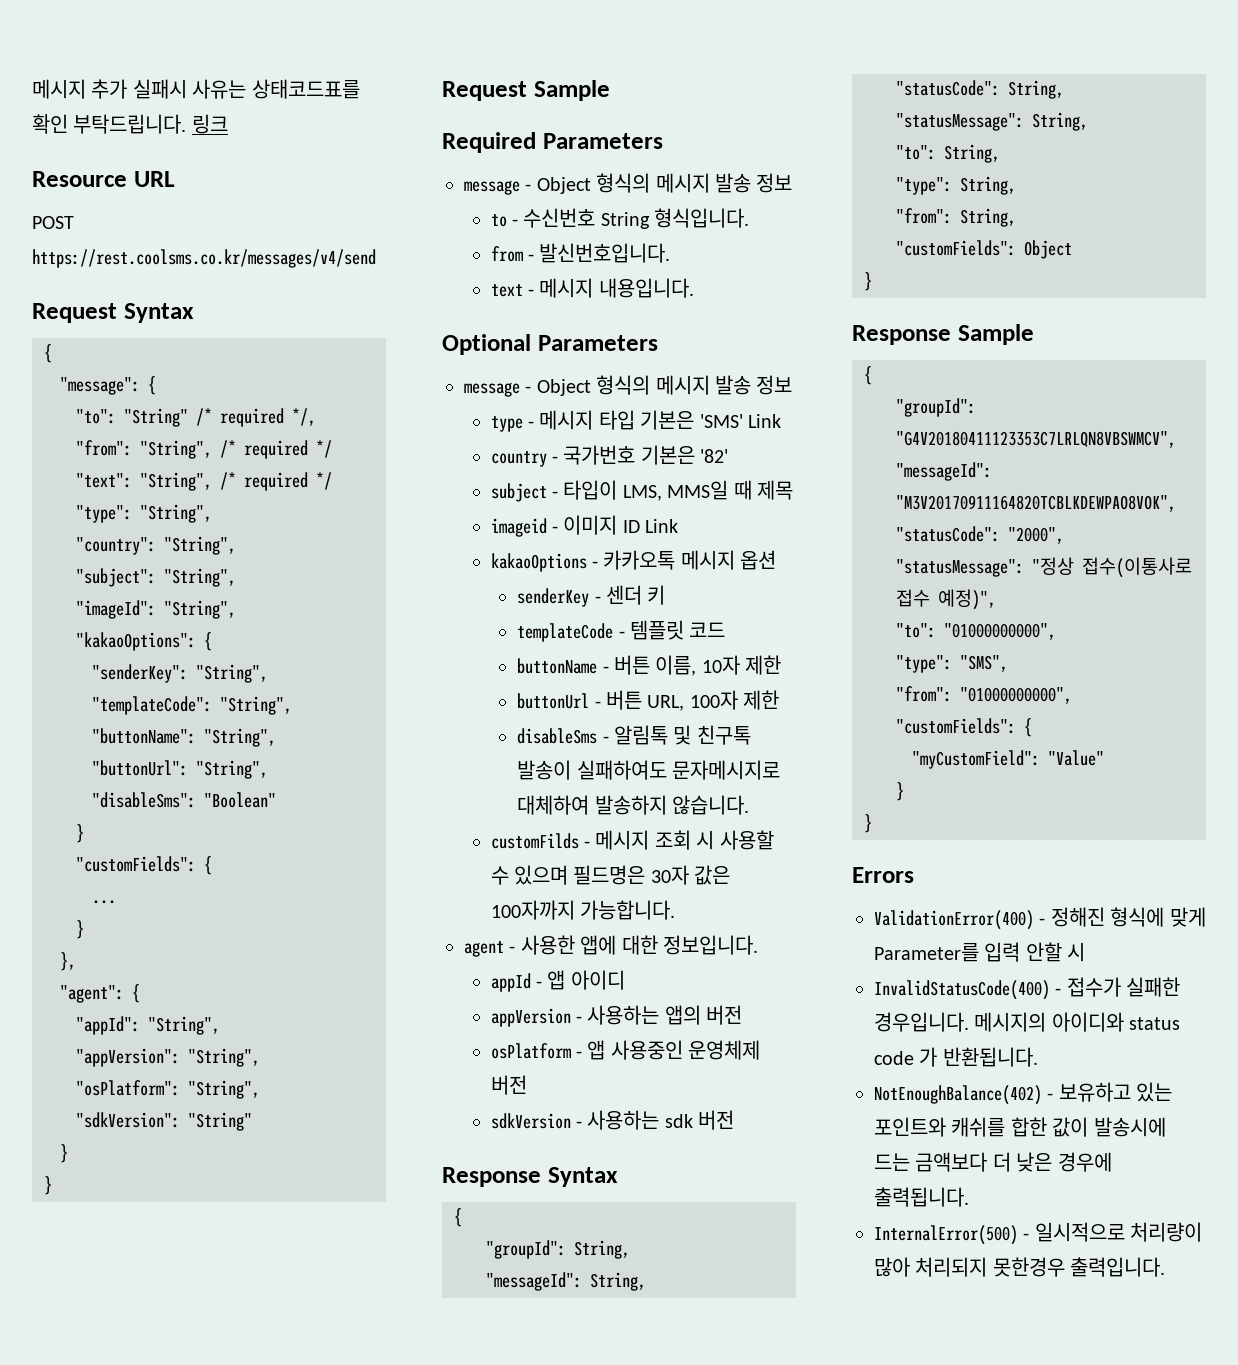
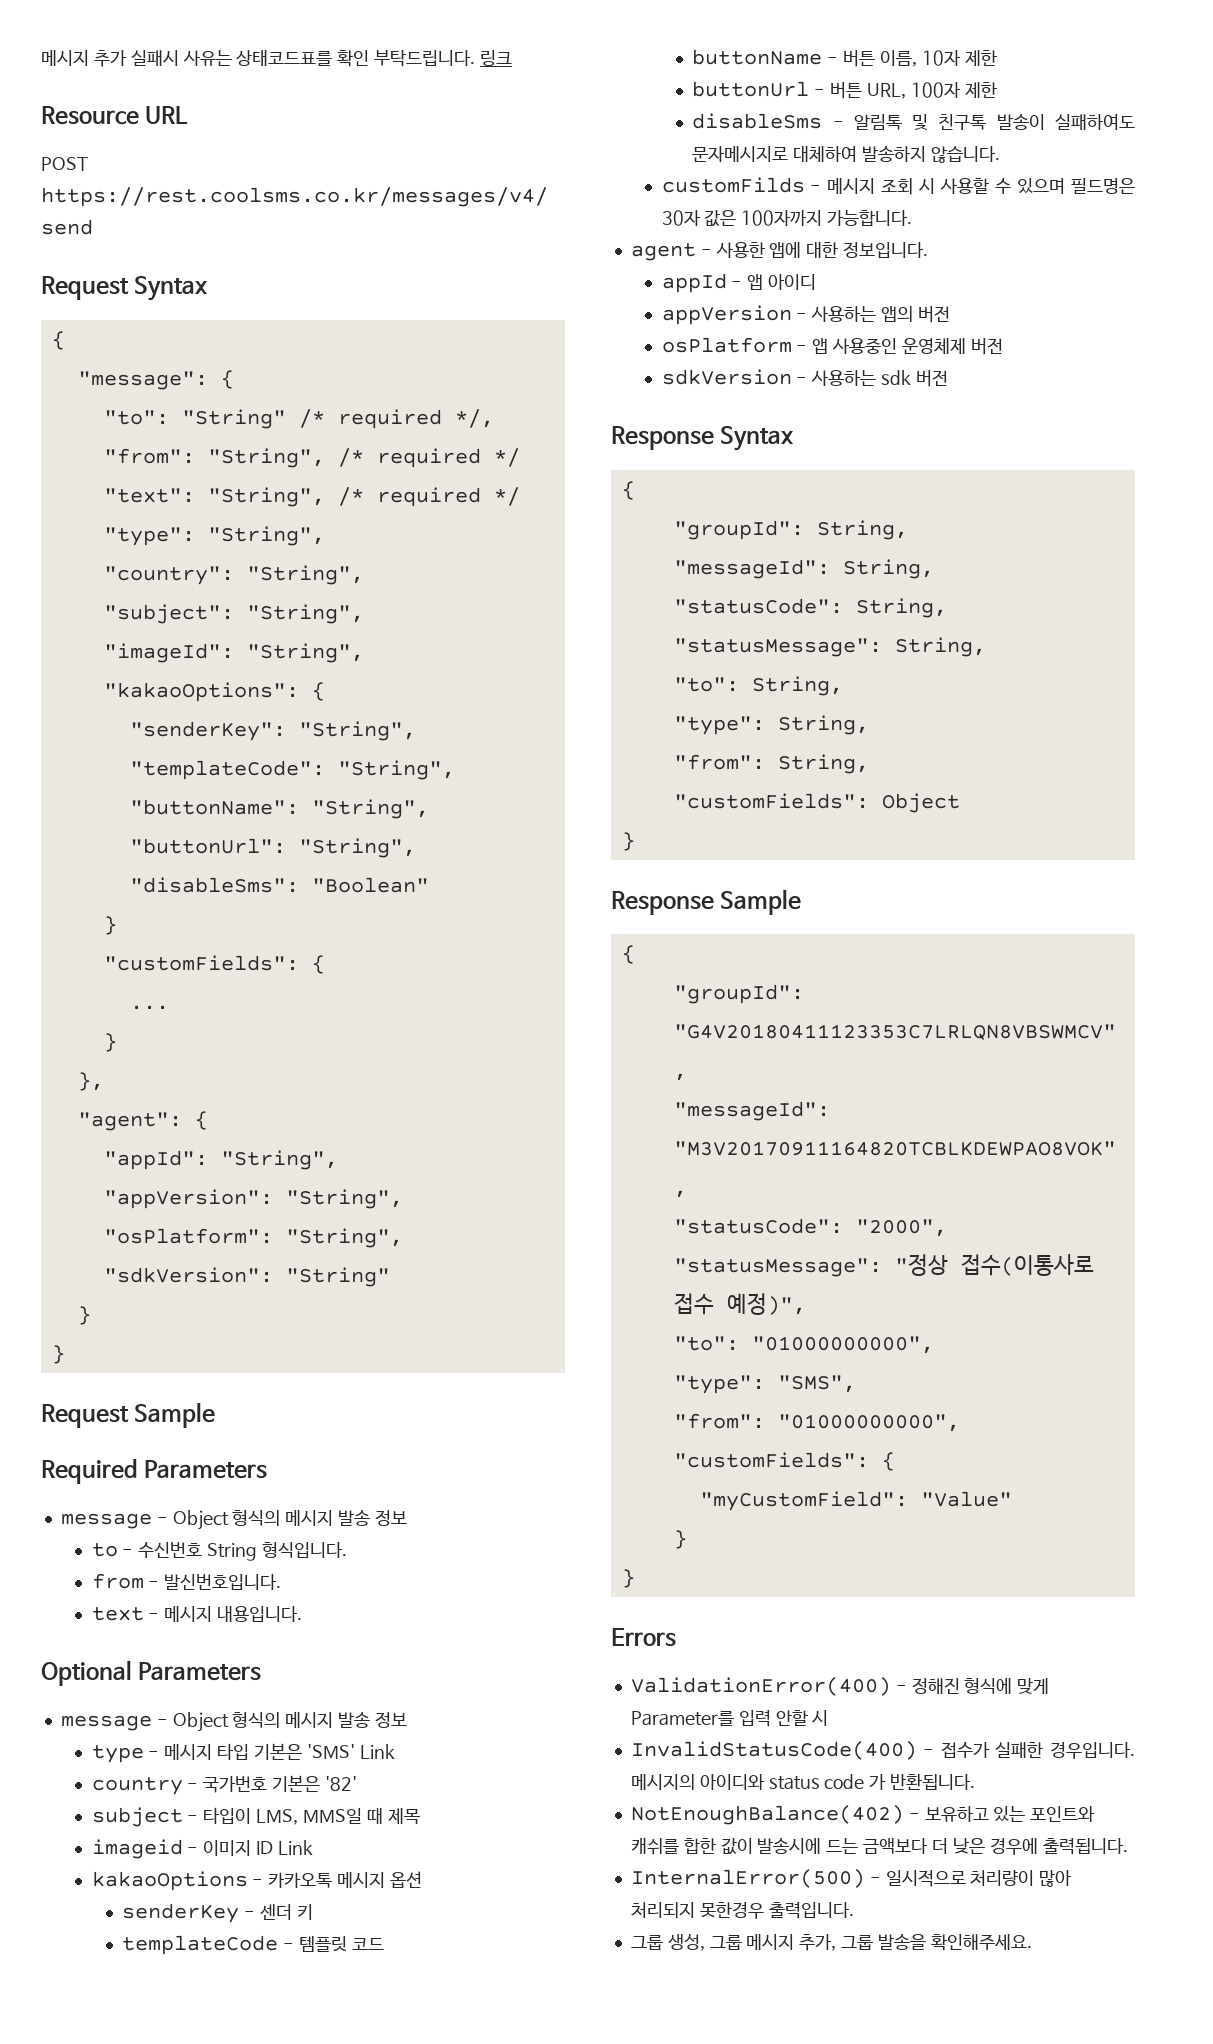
+ 그룹 생성, 그룹 메시지 추가, 그룹 발송을 확인해주세요.

